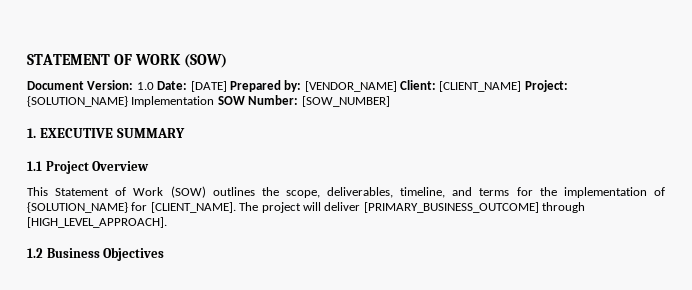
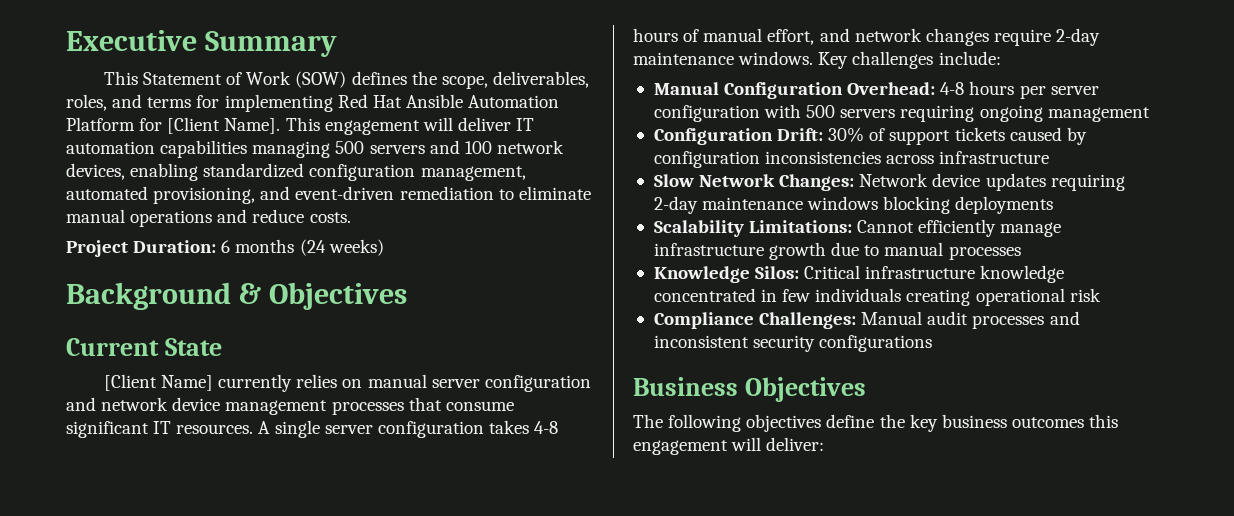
- STATEMENT OF WORK (SOW)
- Document Version: 1.0 Date: [DATE] Prepared by: [VENDOR_NAME] Client: [CLIENT_NAME] Project: {SOLUTION_NAME} Implementation SOW Number: [SOW_NUMBER]
- 1. EXECUTIVE SUMMARY
- 1.1 Project Overview
+ Executive Summary
- This Statement of Work (SOW) outlines the scope, deliverables, timeline, and terms for the implementation of {SOLUTION_NAME} for [CLIENT_NAME]. The project will deliver [PRIMARY_BUSINESS_OUTCOME] through [HIGH_LEVEL_APPROACH].
- 1.2 Business Objectives
+ This Statement of Work (SOW) defines the scope, deliverables, roles, and terms for implementing Red Hat Ansible Automation Platform for [Client Name]. This engagement will deliver IT automation capabilities managing 500 servers and 100 network devices, enabling standardized configuration management, automated provisioning, and event-driven remediation to eliminate manual operations and reduce costs.
+ Project Duration: 6 months (24 weeks)
+ Background & Objectives
+ Current State
+ [Client Name] currently relies on manual server configuration and network device management processes that consume significant IT resources. A single server configuration takes 4-8 hours of manual effort, and network changes require 2-day maintenance windows. Key challenges include:
+ Manual Configuration Overhead: 4-8 hours per server configuration with 500 servers requiring ongoing management
+ Configuration Drift: 30% of support tickets caused by configuration inconsistencies across infrastructure
+ Slow Network Changes: Network device updates requiring 2-day maintenance windows blocking deployments
+ Scalability Limitations: Cannot efficiently manage infrastructure growth due to manual processes
+ Knowledge Silos: Critical infrastructure knowledge concentrated in few individuals creating operational risk
+ Compliance Challenges: Manual audit processes and inconsistent security configurations
+ Business Objectives
+ The following objectives define the key business outcomes this engagement will deliver:

